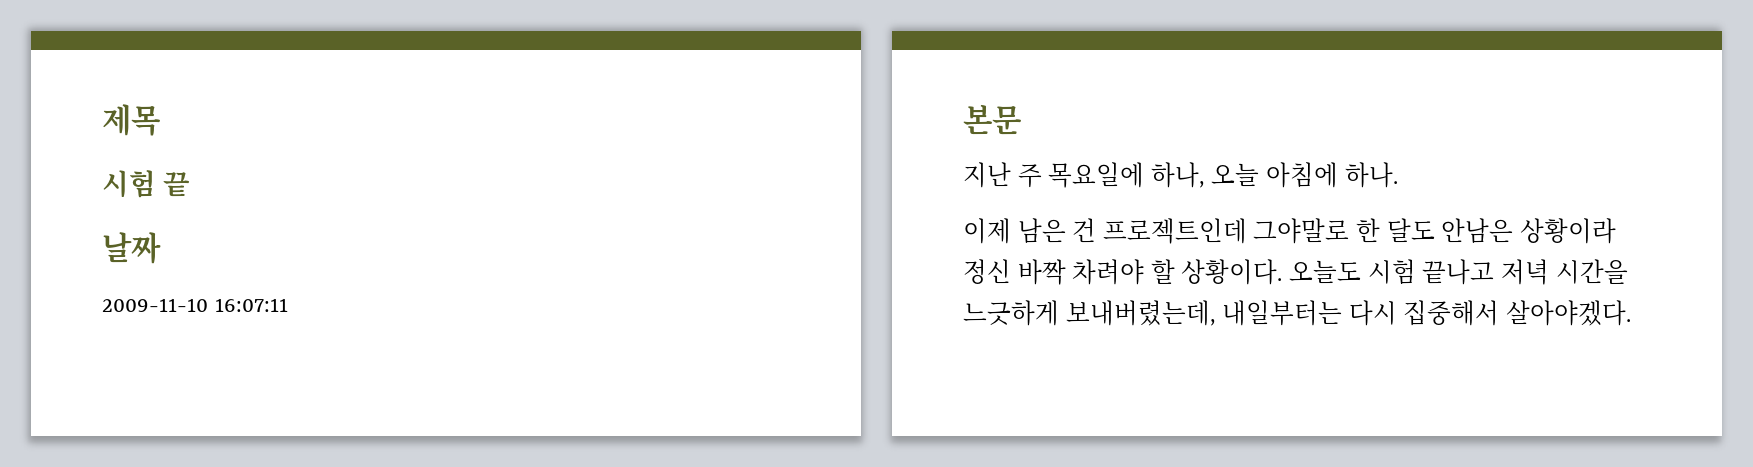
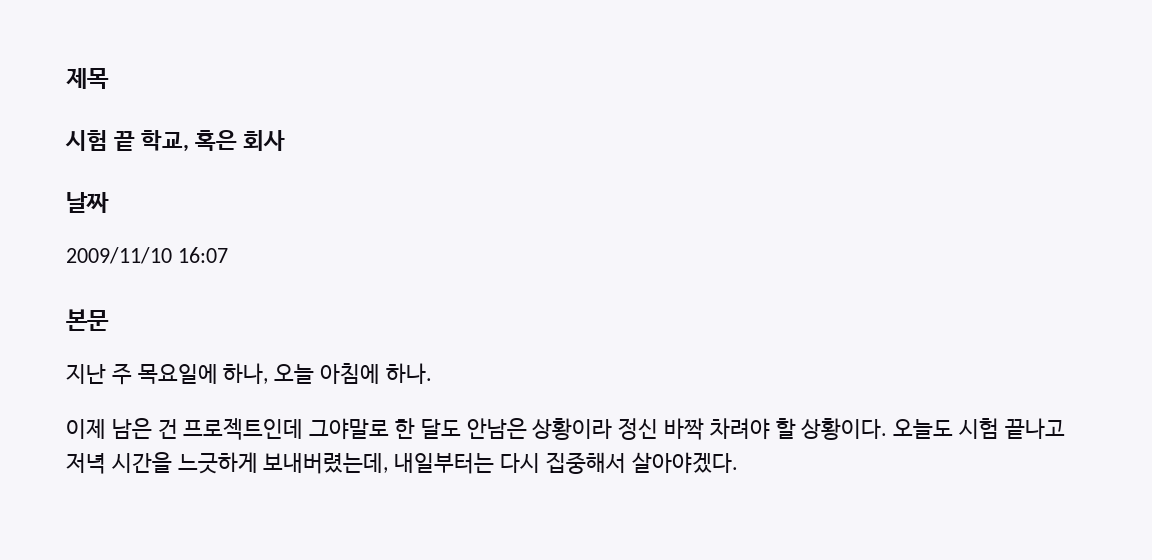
- 시험 끝
+ 시험 끝 학교, 혹은 회사
- 2009-11-10 16:07:11
+ 2009/11/10 16:07

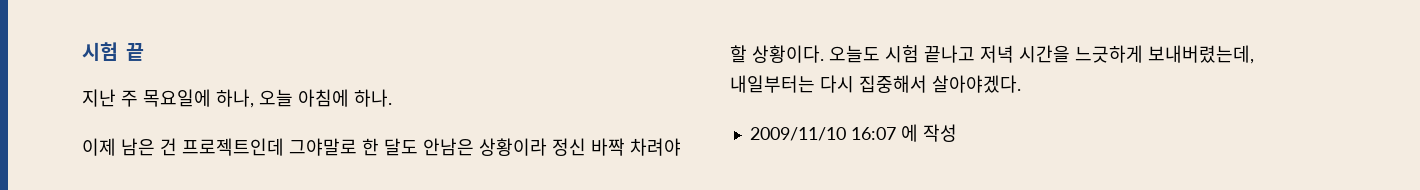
- 제목
- 시험 끝 학교, 혹은 회사
- 날짜
- 2009/11/10 16:07
- 본문
+ 시험 끝
+ 2009/11/10 16:07 에 작성

